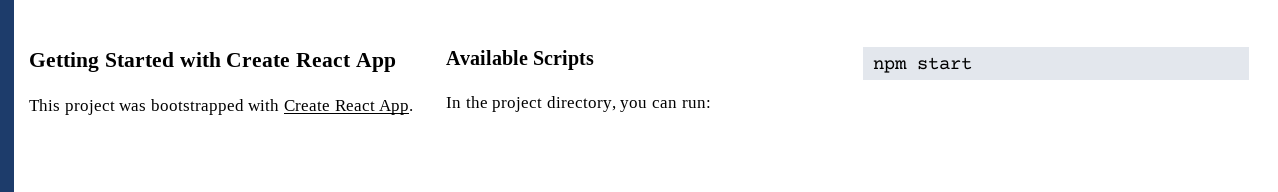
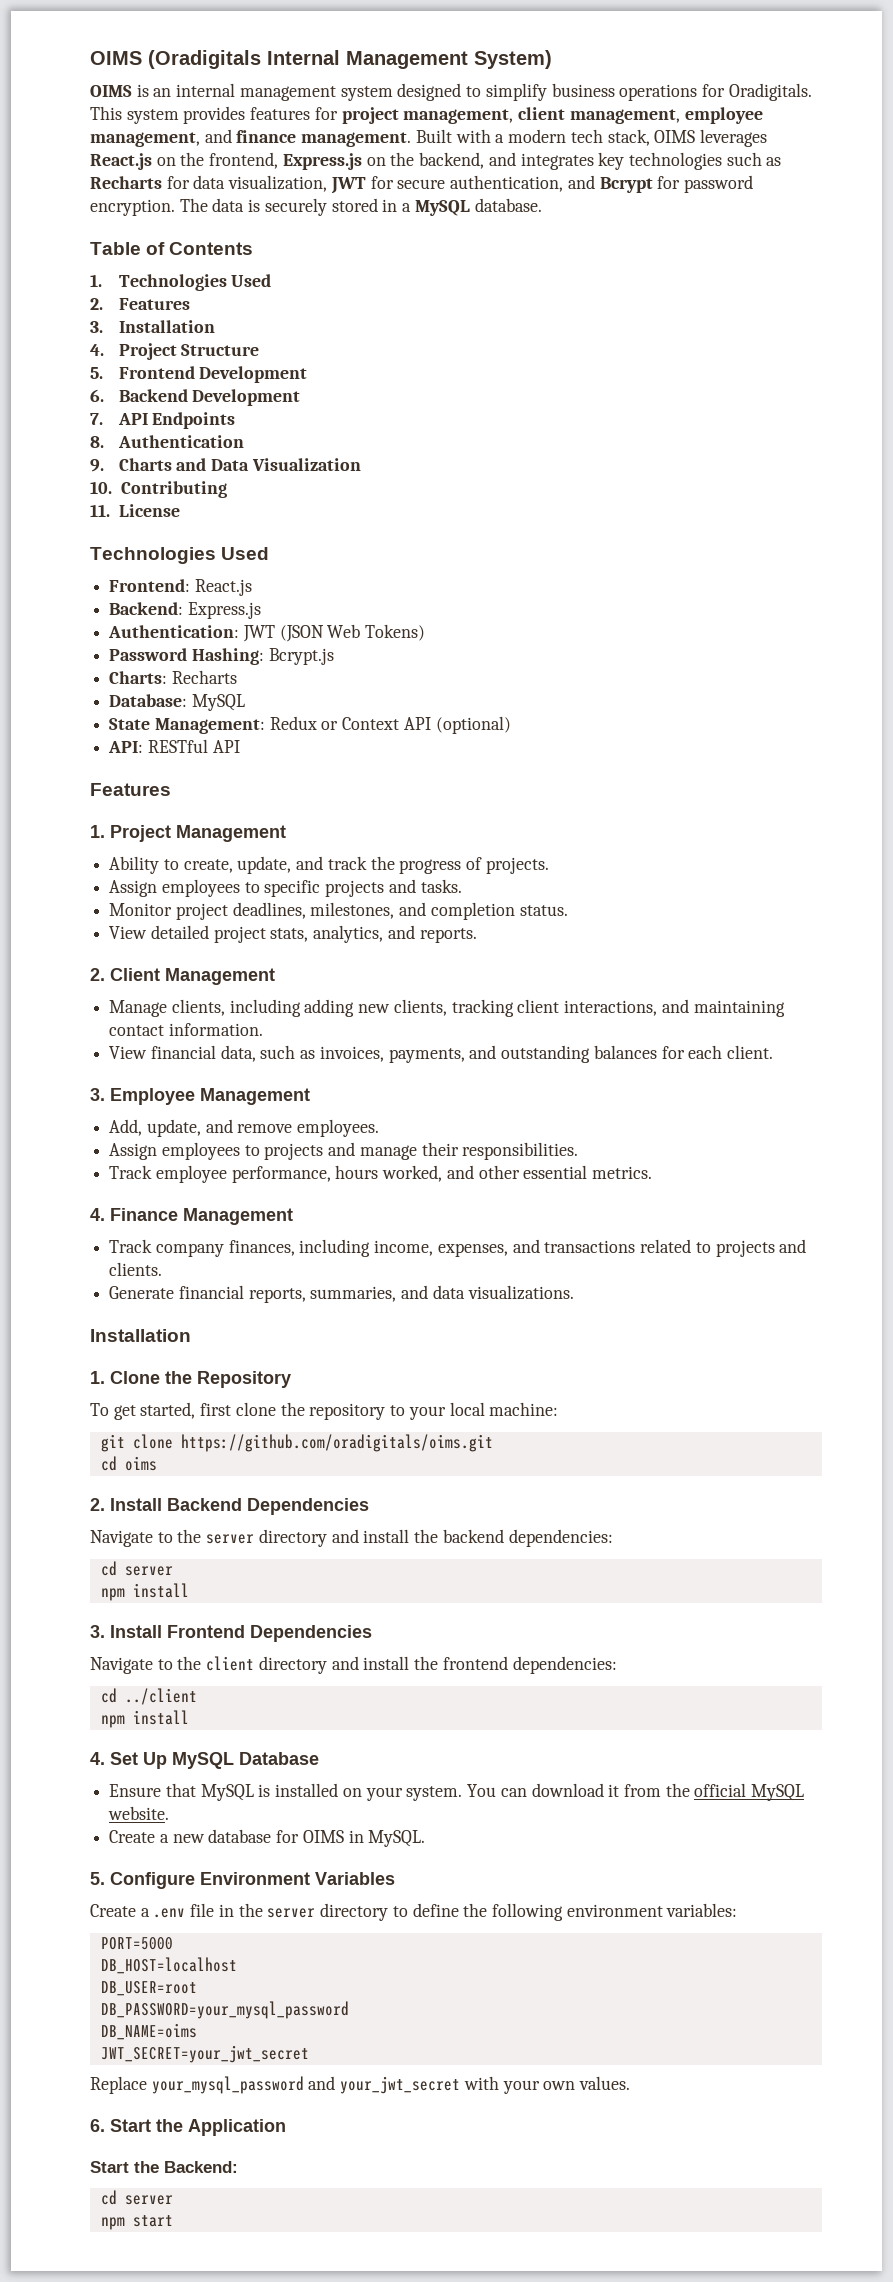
- Getting Started with Create React App
- This project was bootstrapped with Create React App.
- Available Scripts
- In the project directory, you can run:
+ OIMS (Oradigitals Internal Management System)
+ OIMS is an internal management system designed to simplify business operations for Oradigitals. This system provides features for project management, client management, employee management, and finance management. Built with a modern tech stack, OIMS leverages React.js on the frontend, Express.js on the backend, and integrates key technologies such as Recharts for data visualization, JWT for secure authentication, and Bcrypt for password encryption. The data is securely stored in a MySQL database.
+ Table of Contents
+ 1. Technologies Used
+ 2. Features
+ 3. Installation
+ 4. Project Structure
+ 5. Frontend Development
+ 6. Backend Development
+ 7. API Endpoints
+ 8. Authentication
+ 9. Charts and Data Visualization
+ 10. Contributing
+ 11. License
+ Technologies Used
+ Frontend: React.js
+ Backend: Express.js
+ Authentication: JWT (JSON Web Tokens)
+ Password Hashing: Bcrypt.js
+ Charts: Recharts
+ Database: MySQL
+ State Management: Redux or Context API (optional)
+ API: RESTful API
+ Features
+ 1. Project Management
+ Ability to create, update, and track the progress of projects.
+ Assign employees to specific projects and tasks.
+ Monitor project deadlines, milestones, and completion status.
+ View detailed project stats, analytics, and reports.
+ 2. Client Management
+ Manage clients, including adding new clients, tracking client interactions, and maintaining contact information.
+ View financial data, such as invoices, payments, and outstanding balances for each client.
+ 3. Employee Management
+ Add, update, and remove employees.
+ Assign employees to projects and manage their responsibilities.
+ Track employee performance, hours worked, and other essential metrics.
+ 4. Finance Management
+ Track company finances, including income, expenses, and transactions related to projects and clients.
+ Generate financial reports, summaries, and data visualizations.
+ Installation
+ 1. Clone the Repository
+ To get started, first clone the repository to your local machine:
+ git clone https://github.com/oradigitals/oims.git
+ cd oims
+ 2. Install Backend Dependencies
+ Navigate to the server directory and install the backend dependencies:
+ cd server
+ npm install
+ 3. Install Frontend Dependencies
+ Navigate to the client directory and install the frontend dependencies:
+ cd ../client
+ npm install
+ 4. Set Up MySQL Database
+ Ensure that MySQL is installed on your system. You can download it from the official MySQL website.
+ Create a new database for OIMS in MySQL.
+ 5. Configure Environment Variables
+ Create a .env file in the server directory to define the following environment variables:
+ PORT=5000
+ DB_HOST=localhost
+ DB_USER=root
+ DB_PASSWORD=your_mysql_password
+ DB_NAME=oims
+ JWT_SECRET=your_jwt_secret
+ Replace your_mysql_password and your_jwt_secret with your own values.
+ 6. Start the Application
+ Start the Backend:
+ cd server

